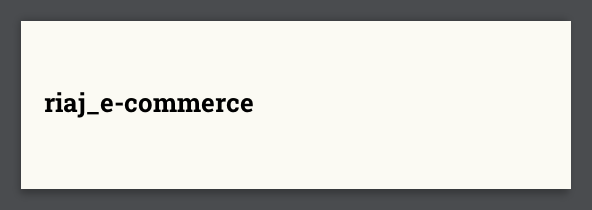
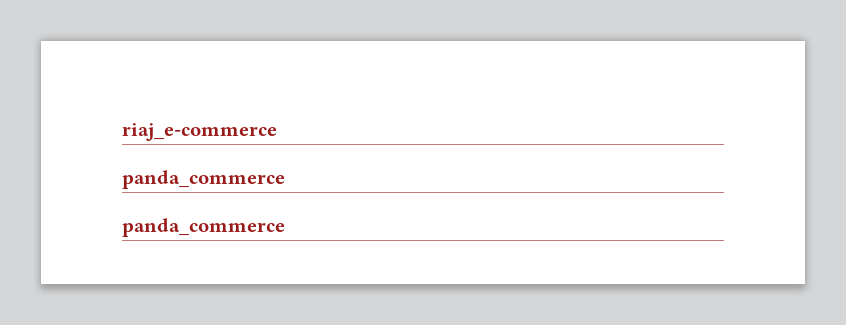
  riaj_e-commerce
+ panda_commerce
+ panda_commerce

